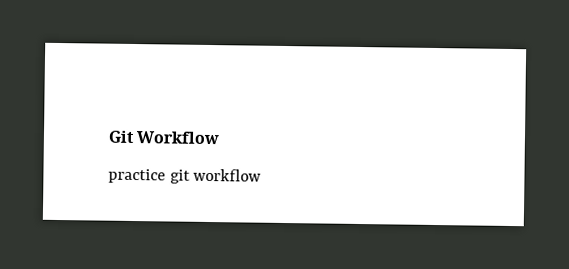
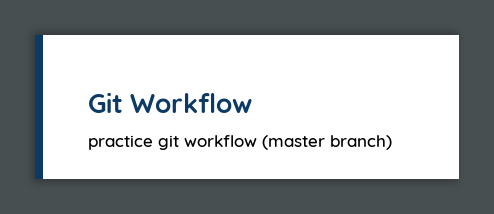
- practice git workflow
+ practice git workflow (master branch)

